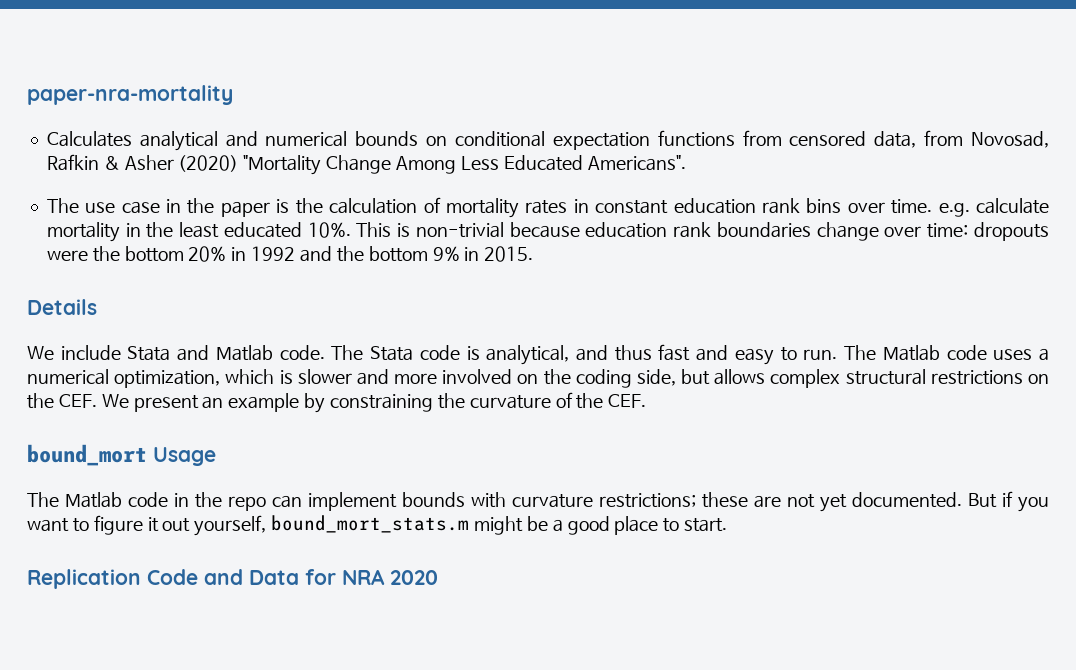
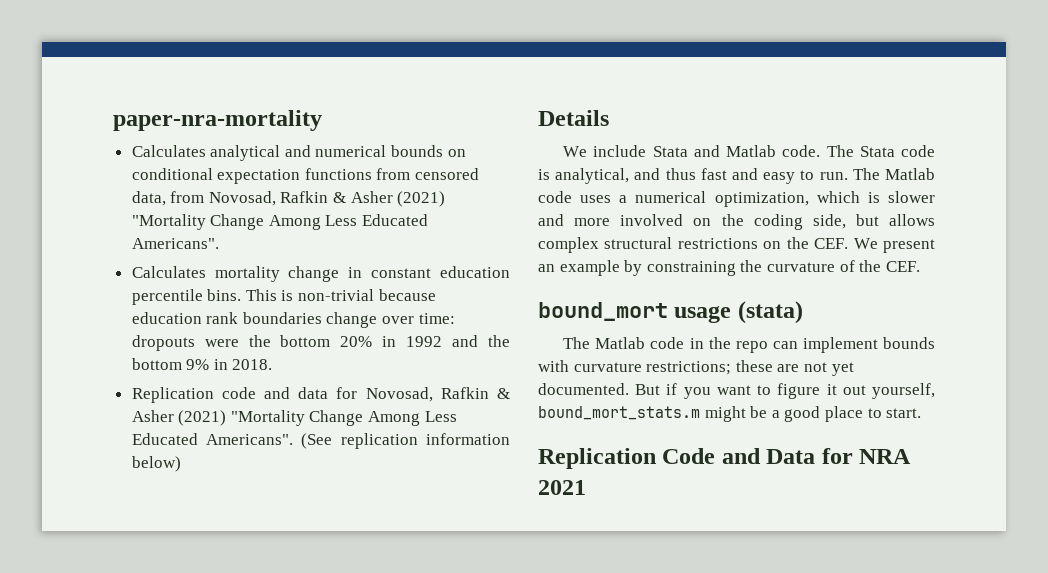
- Calculates analytical and numerical bounds on conditional expectation functions from censored data, from Novosad, Rafkin & Asher (2020) "Mortality Change Among Less Educated Americans".
+ Calculates analytical and numerical bounds on conditional expectation functions from censored data, from Novosad, Rafkin & Asher (2021) "Mortality Change Among Less Educated Americans".
- The use case in the paper is the calculation of mortality rates in constant education rank bins over time. e.g. calculate mortality in the least educated 10%.
+ Calculates mortality change in constant education percentile bins.
- This is non-trivial because education rank boundaries change over time: dropouts were the bottom 20% in 1992 and the bottom 9% in 2015.
+ This is non-trivial because education rank boundaries change over time: dropouts were the bottom 20% in 1992 and the bottom 9% in 2018.
+ Replication code and data for Novosad, Rafkin & Asher (2021) "Mortality Change Among Less Educated Americans". (See replication information below)
- bound_mort Usage
+ bound_mort usage (stata)
- Replication Code and Data for NRA 2020
+ Replication Code and Data for NRA 2021

